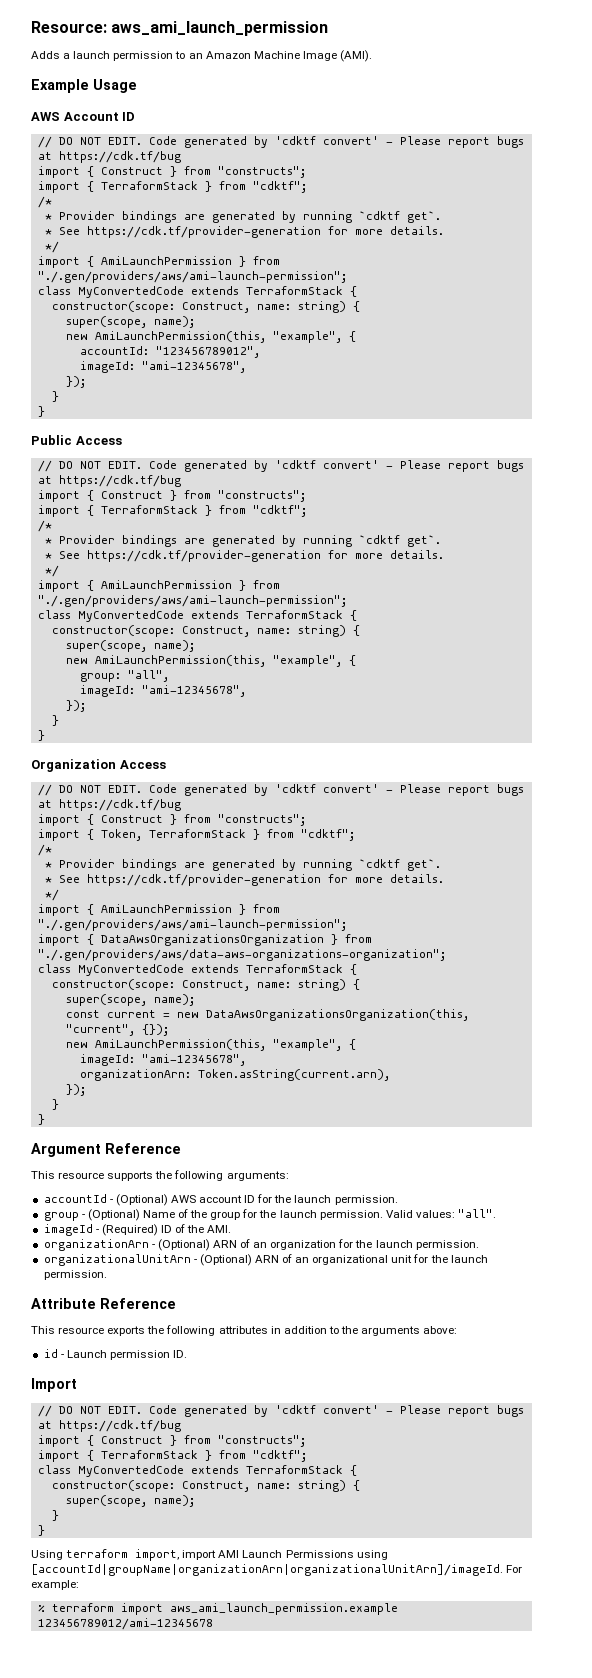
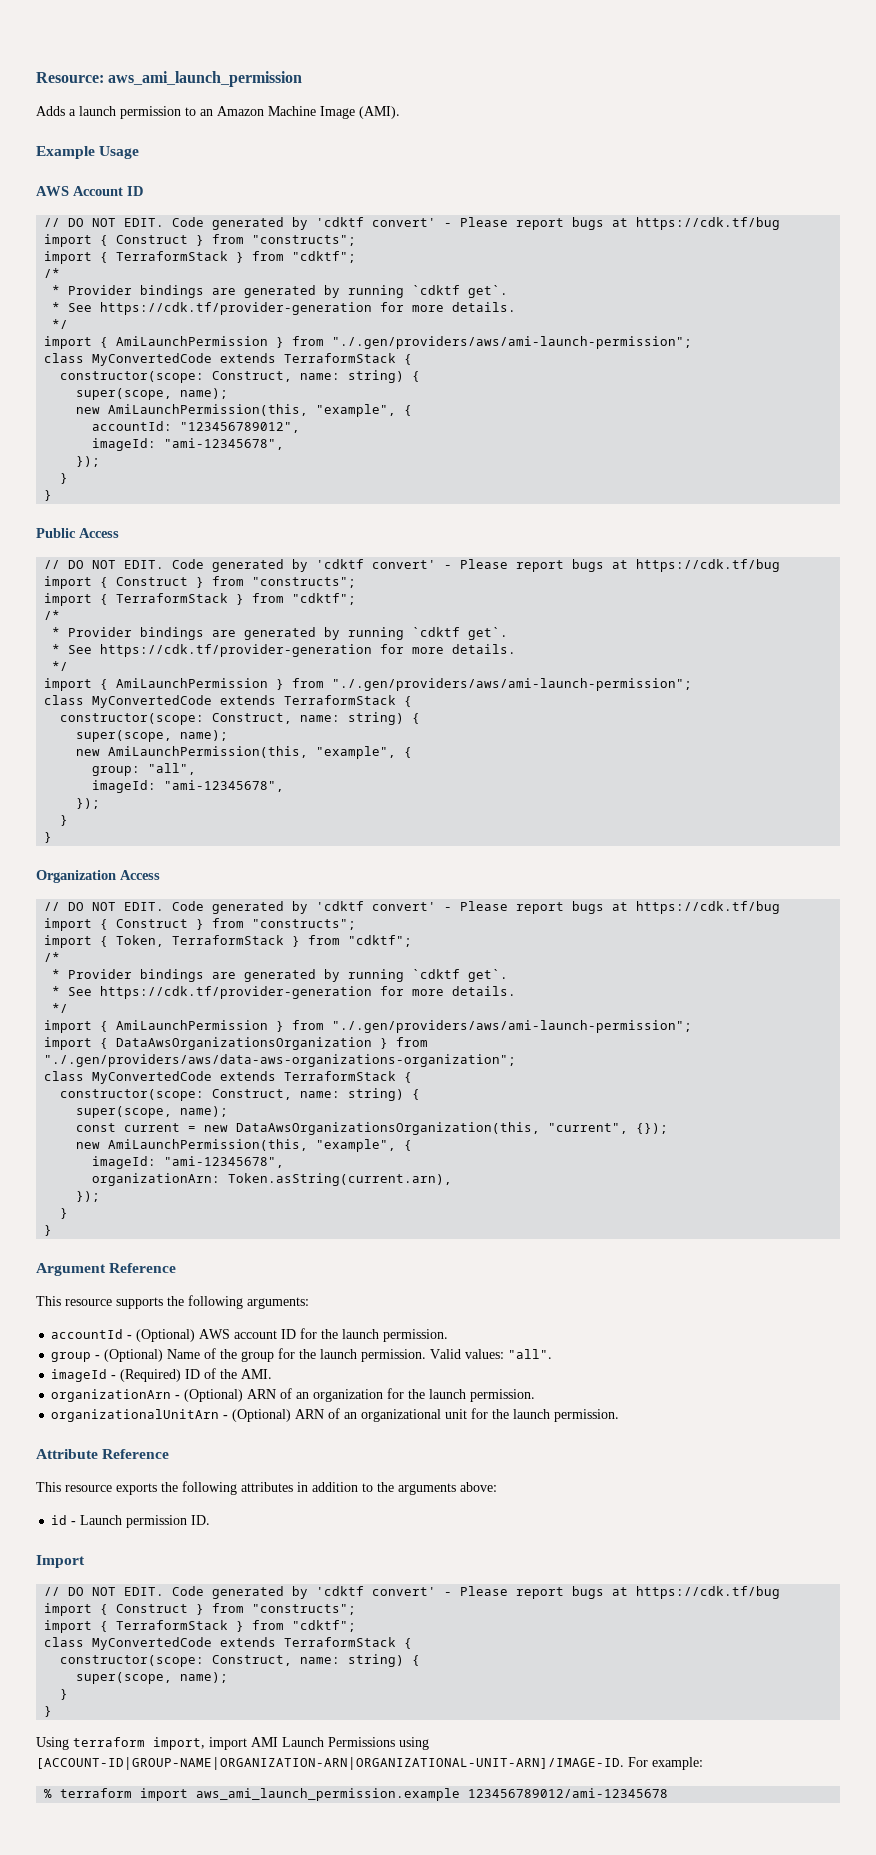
- Using terraform import, import AMI Launch Permissions using [accountId|groupName|organizationArn|organizationalUnitArn]/imageId.
+ Using terraform import, import AMI Launch Permissions using [ACCOUNT-ID|GROUP-NAME|ORGANIZATION-ARN|ORGANIZATIONAL-UNIT-ARN]/IMAGE-ID.

